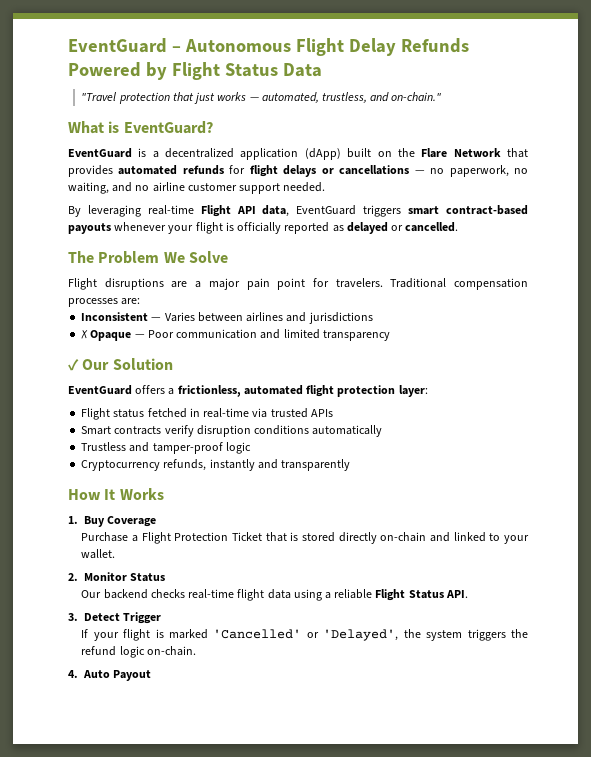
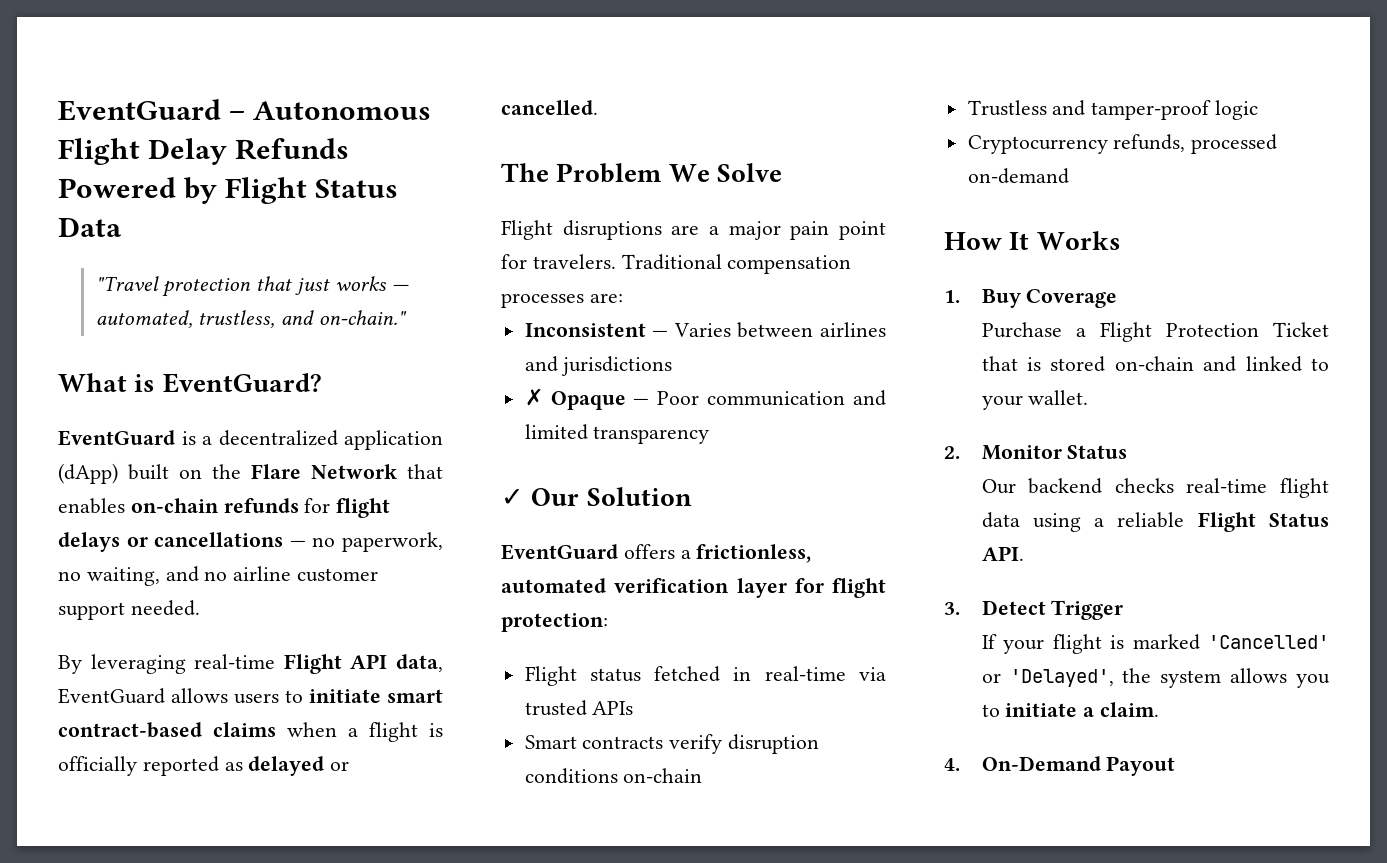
- EventGuard is a decentralized application (dApp) built on the Flare Network that provides automated refunds for flight delays or cancellations — no paperwork, no waiting, and no airline customer support needed.
+ EventGuard is a decentralized application (dApp) built on the Flare Network that enables on-chain refunds for flight delays or cancellations — no paperwork, no waiting, and no airline customer support needed.
- By leveraging real-time Flight API data, EventGuard triggers smart contract-based payouts whenever your flight is officially reported as delayed or cancelled.
+ By leveraging real-time Flight API data, EventGuard allows users to initiate smart contract-based claims when a flight is officially reported as delayed or cancelled.
- EventGuard offers a frictionless, automated flight protection layer:
+ EventGuard offers a frictionless, automated verification layer for flight protection:
- Smart contracts verify disruption conditions automatically
+ Smart contracts verify disruption conditions on-chain
- Cryptocurrency refunds, instantly and transparently
+ Cryptocurrency refunds, processed on-demand
- Purchase a Flight Protection Ticket that is stored directly on-chain and linked to your wallet.
+ Purchase a Flight Protection Ticket that is stored on-chain and linked to your wallet.
- If your flight is marked 'Cancelled' or 'Delayed', the system triggers the refund logic on-chain.
+ If your flight is marked 'Cancelled' or 'Delayed', the system allows you to initiate a claim.
- 4. Auto Payout
+ 4. On-Demand Payout

